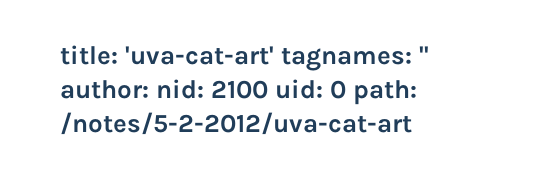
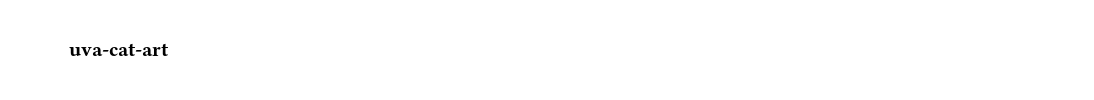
- title: 'uva-cat-art' tagnames: '' author: nid: 2100 uid: 0 path: /notes/5-2-2012/uva-cat-art
+ uva-cat-art

